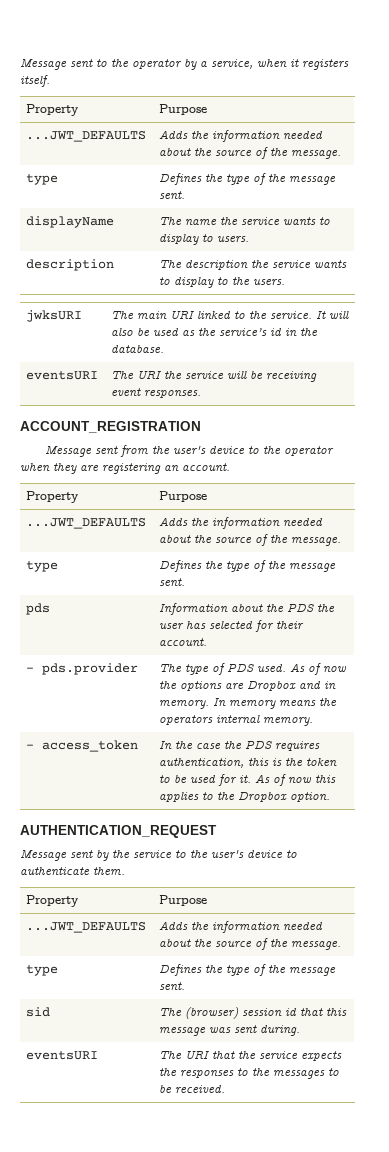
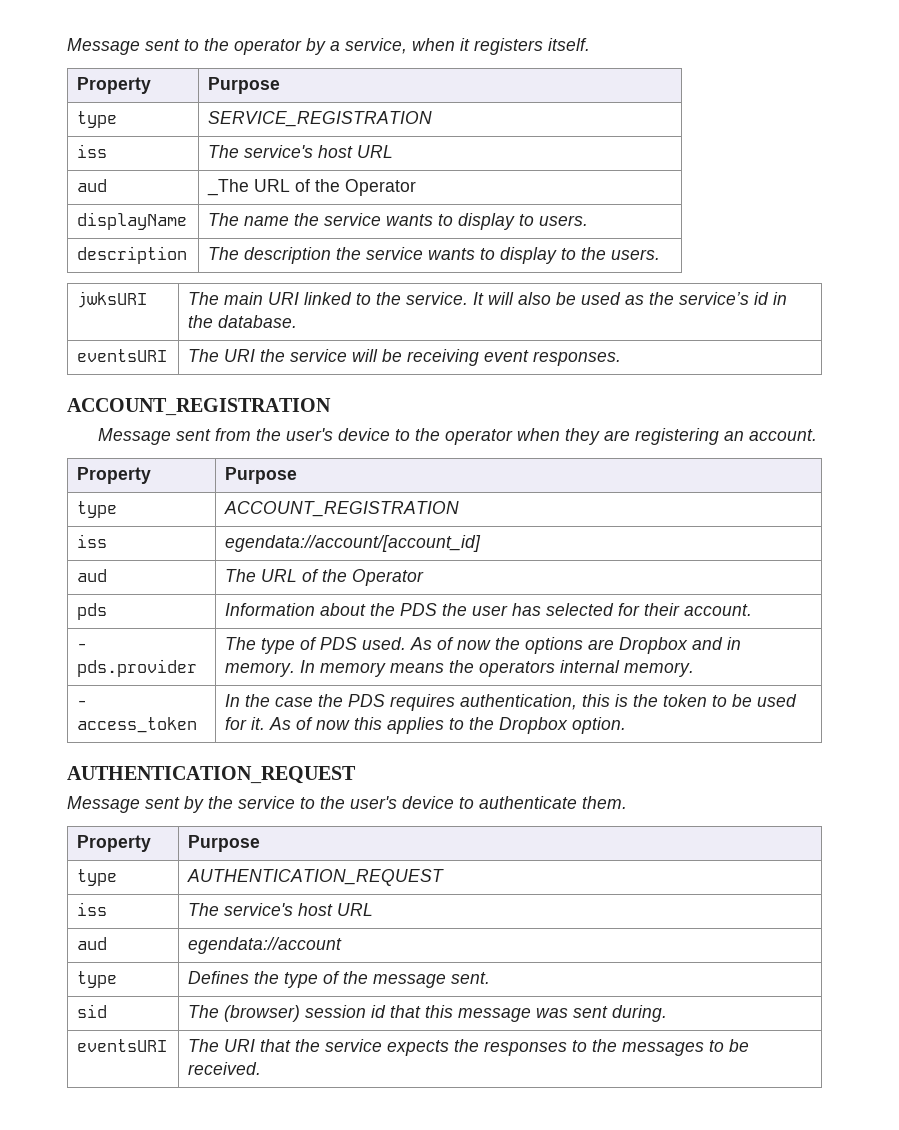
  Message sent to the operator by a service, when it registers itself.
  Property | Purpose
- ...JWT_DEFAULTS | Adds the information needed about the source of the message.
- type | Defines the type of the message sent.
+ type | SERVICE_REGISTRATION
+ iss | The service's host URL
+ aud | _The URL of the Operator
  Message sent from the user's device to the operator when they are registering an account.
  Property | Purpose
- ...JWT_DEFAULTS | Adds the information needed about the source of the message.
- type | Defines the type of the message sent.
+ type | ACCOUNT_REGISTRATION
+ iss | egendata://account/[account_id]
+ aud | The URL of the Operator
  Message sent by the service to the user's device to authenticate them.
  Property | Purpose
- ...JWT_DEFAULTS | Adds the information needed about the source of the message.
+ type | AUTHENTICATION_REQUEST
+ iss | The service's host URL
+ aud | egendata://account

